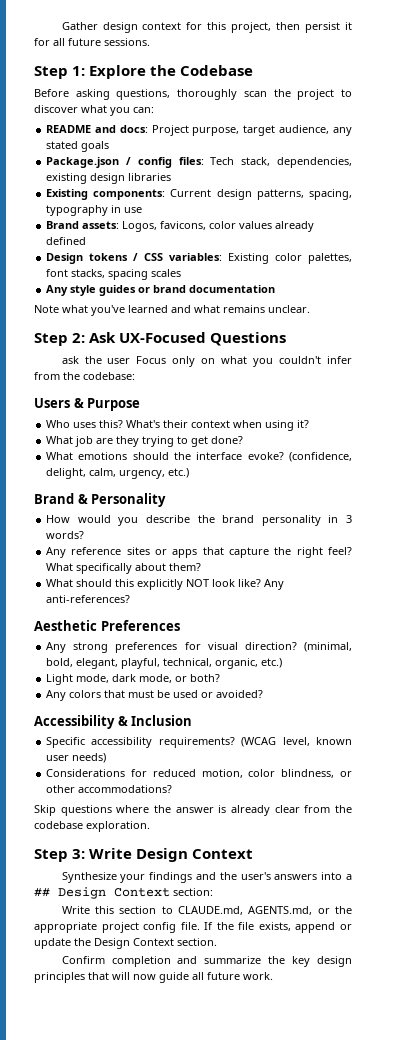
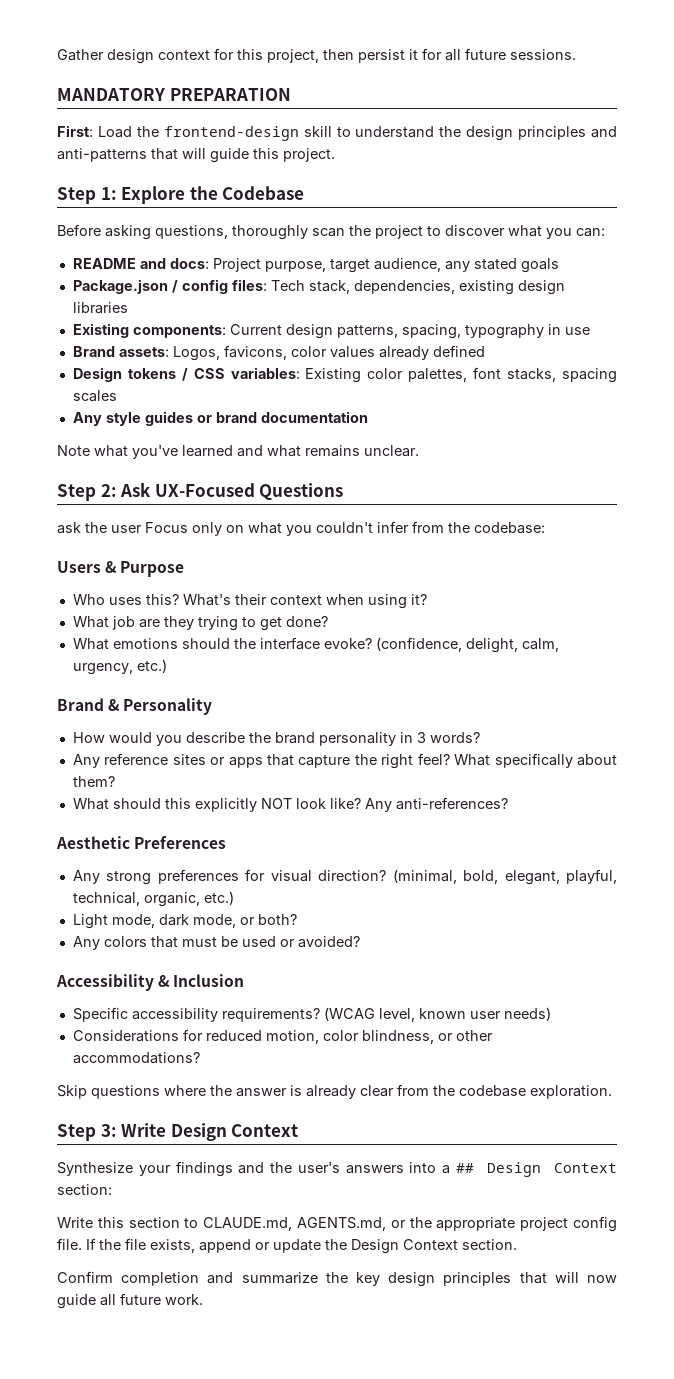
+ MANDATORY PREPARATION
+ First: Load the frontend-design skill to understand the design principles and anti-patterns that will guide this project.

